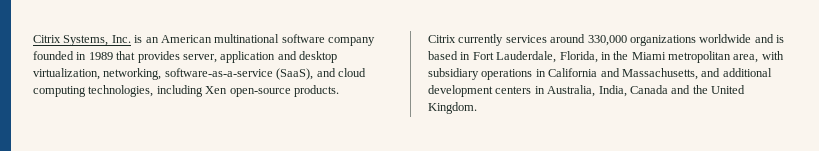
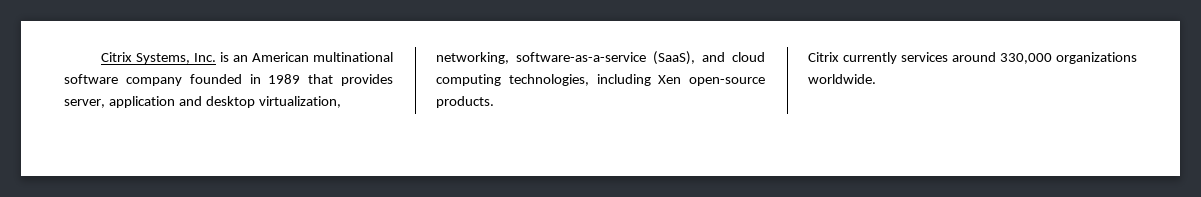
- Citrix currently services around 330,000 organizations worldwide and is based in Fort Lauderdale, Florida, in the Miami metropolitan area, with subsidiary operations in California and Massachusetts, and additional development centers in Australia, India, Canada and the United Kingdom.
+ Citrix currently services around 330,000 organizations worldwide.

